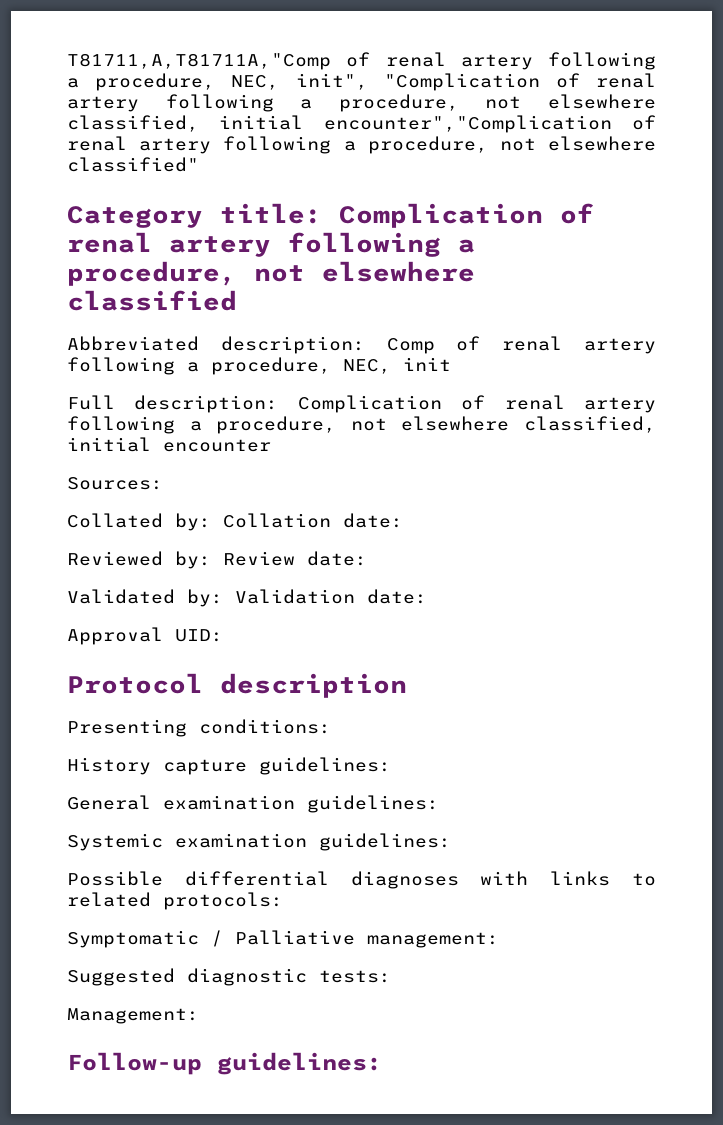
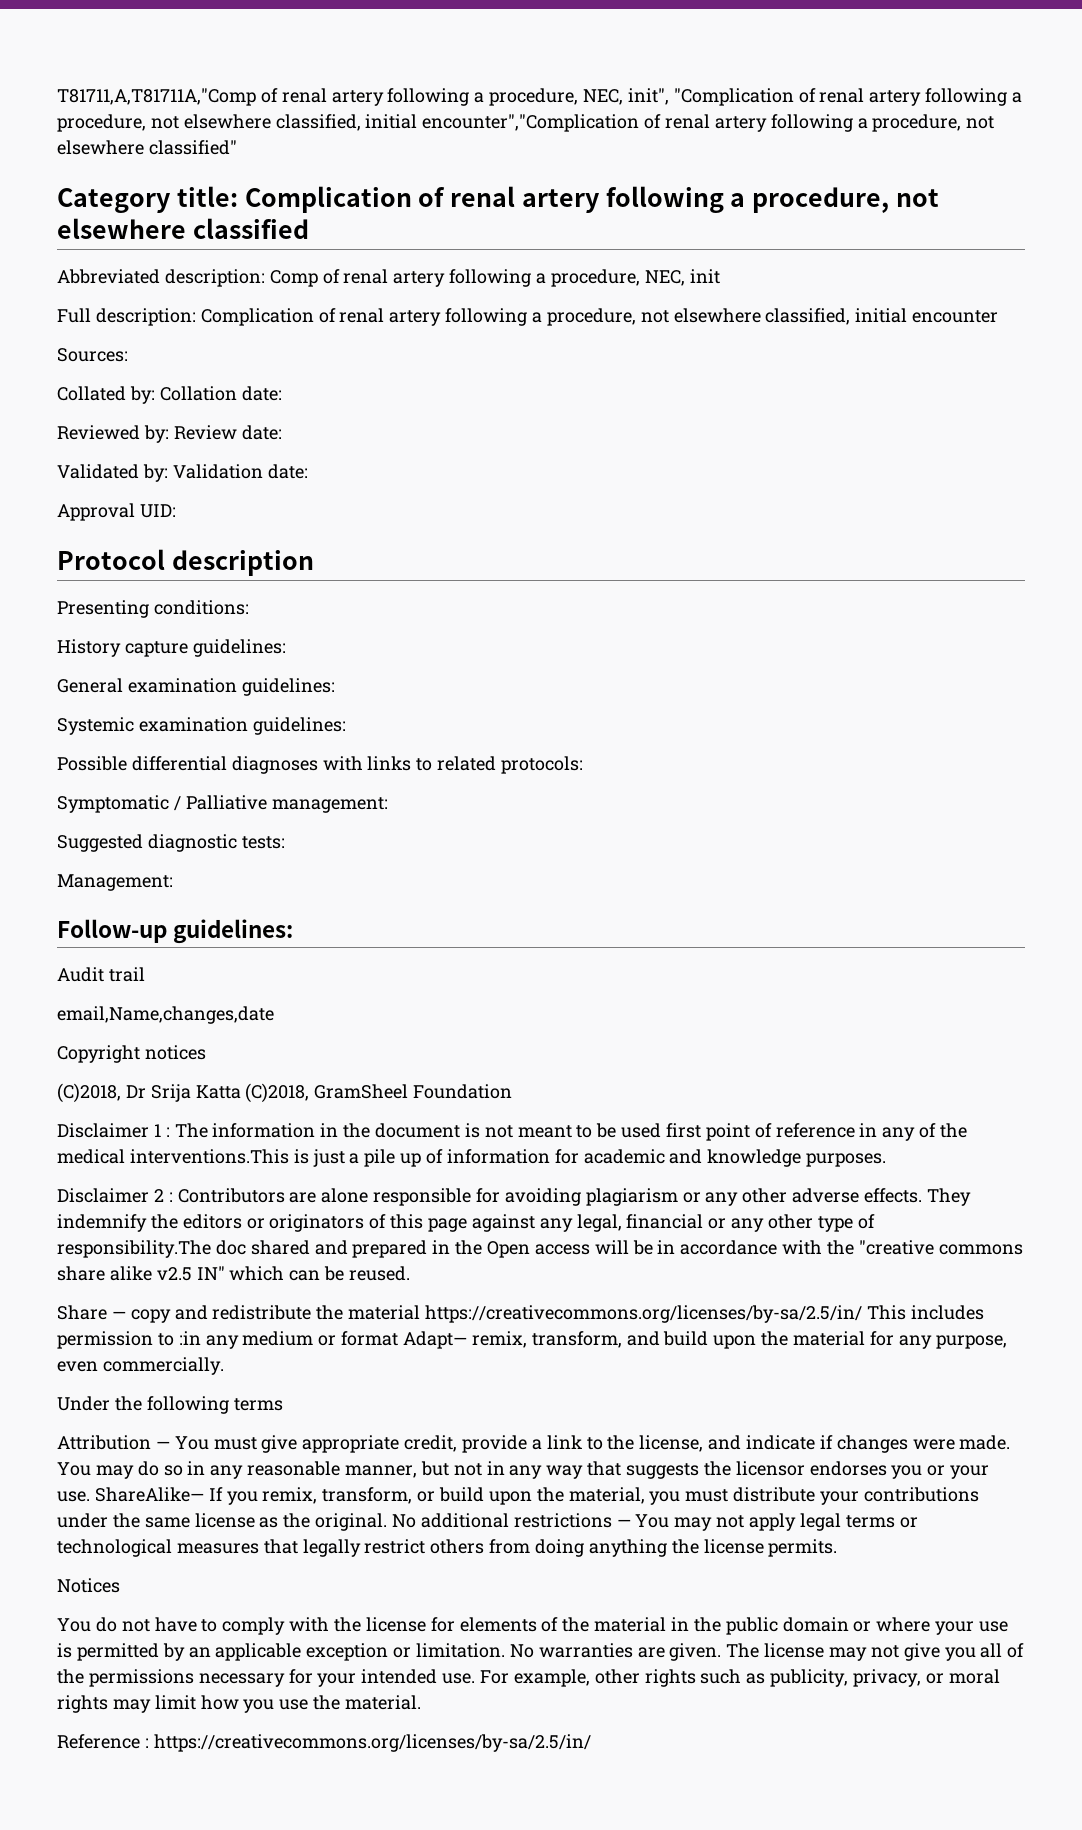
+ Audit trail
+ email,Name,changes,date
+ Copyright notices
+ (C)2018, Dr Srija Katta (C)2018, GramSheel Foundation
+ Disclaimer 1 : The information in the document is not meant to be used first point of reference in any of the medical interventions.This is just a pile up of information for academic and knowledge purposes.
+ Disclaimer 2 : Contributors are alone responsible for avoiding plagiarism or any other adverse effects. They indemnify the editors or originators of this page against any legal, financial or any other type of responsibility.The doc shared and prepared in the Open access will be in accordance with the "creative commons share alike v2.5 IN" which can be reused.
+ Share — copy and redistribute the material https://creativecommons.org/licenses/by-sa/2.5/in/ This includes permission to :in any medium or format Adapt— remix, transform, and build upon the material for any purpose, even commercially.
+ Under the following terms
+ Attribution — You must give appropriate credit, provide a link to the license, and indicate if changes were made. You may do so in any reasonable manner, but not in any way that suggests the licensor endorses you or your use. ShareAlike— If you remix, transform, or build upon the material, you must distribute your contributions under the same license as the original. No additional restrictions — You may not apply legal terms or technological measures that legally restrict others from doing anything the license permits.
+ Notices
+ You do not have to comply with the license for elements of the material in the public domain or where your use is permitted by an applicable exception or limitation. No warranties are given. The license may not give you all of the permissions necessary for your intended use. For example, other rights such as publicity, privacy, or moral rights may limit how you use the material.
+ Reference : https://creativecommons.org/licenses/by-sa/2.5/in/

